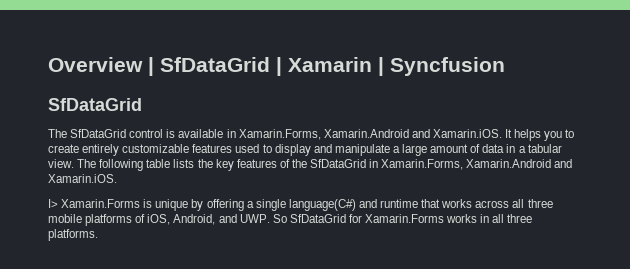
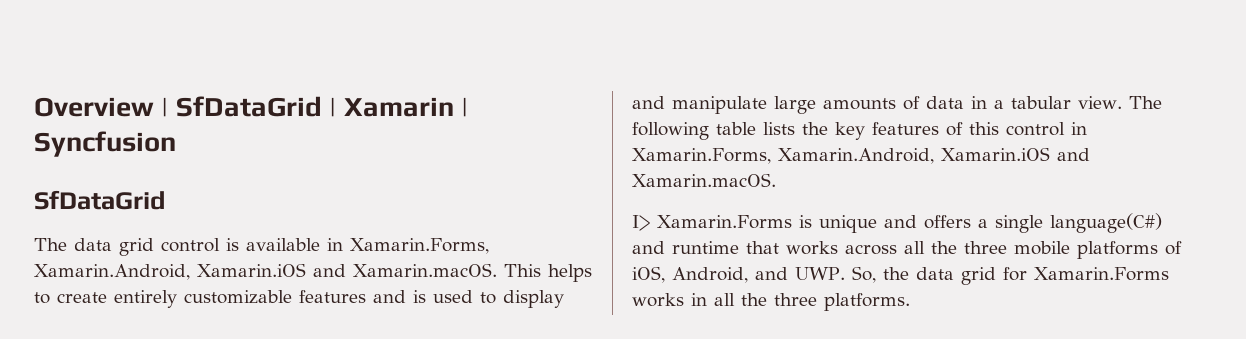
- The SfDataGrid control is available in Xamarin.Forms, Xamarin.Android and Xamarin.iOS. It helps you to create entirely customizable features used to display and manipulate a large amount of data in a tabular view.
+ The data grid control is available in Xamarin.Forms, Xamarin.Android, Xamarin.iOS and Xamarin.macOS. This helps to create entirely customizable features and is used to display and manipulate large amounts of data in a tabular view.
- The following table lists the key features of the SfDataGrid in Xamarin.Forms, Xamarin.Android and Xamarin.iOS.
+ The following table lists the key features of this control in Xamarin.Forms, Xamarin.Android, Xamarin.iOS and Xamarin.macOS.
- I> Xamarin.Forms is unique by offering a single language(C#) and runtime that works across all three mobile platforms of iOS, Android, and UWP. So SfDataGrid for Xamarin.Forms works in all three platforms.
+ I> Xamarin.Forms is unique and offers a single language(C#) and runtime that works across all the three mobile platforms of iOS, Android, and UWP. So, the data grid for Xamarin.Forms works in all the three platforms.

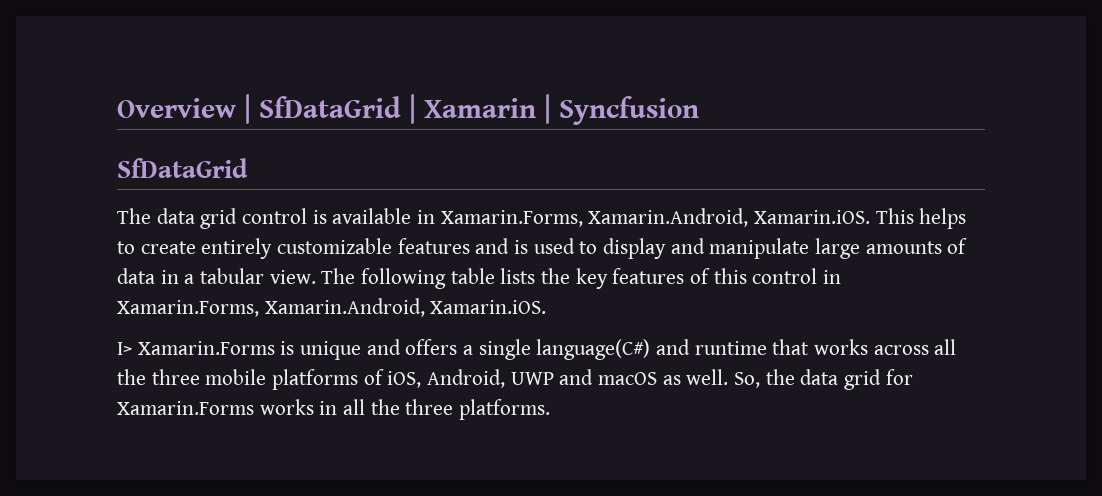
- The data grid control is available in Xamarin.Forms, Xamarin.Android, Xamarin.iOS and Xamarin.macOS. This helps to create entirely customizable features and is used to display and manipulate large amounts of data in a tabular view.
+ The data grid control is available in Xamarin.Forms, Xamarin.Android, Xamarin.iOS. This helps to create entirely customizable features and is used to display and manipulate large amounts of data in a tabular view.
- The following table lists the key features of this control in Xamarin.Forms, Xamarin.Android, Xamarin.iOS and Xamarin.macOS.
+ The following table lists the key features of this control in Xamarin.Forms, Xamarin.Android, Xamarin.iOS.
- I> Xamarin.Forms is unique and offers a single language(C#) and runtime that works across all the three mobile platforms of iOS, Android, and UWP. So, the data grid for Xamarin.Forms works in all the three platforms.
+ I> Xamarin.Forms is unique and offers a single language(C#) and runtime that works across all the three mobile platforms of iOS, Android, UWP and macOS as well. So, the data grid for Xamarin.Forms works in all the three platforms.

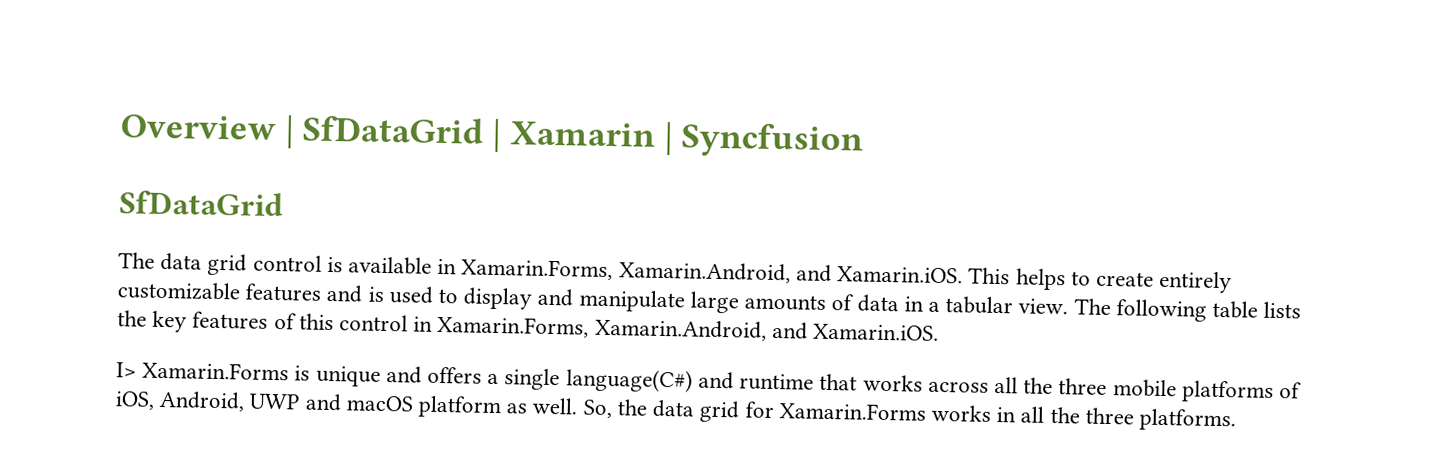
- The data grid control is available in Xamarin.Forms, Xamarin.Android, Xamarin.iOS. This helps to create entirely customizable features and is used to display and manipulate large amounts of data in a tabular view.
+ The data grid control is available in Xamarin.Forms, Xamarin.Android, and Xamarin.iOS. This helps to create entirely customizable features and is used to display and manipulate large amounts of data in a tabular view.
- The following table lists the key features of this control in Xamarin.Forms, Xamarin.Android, Xamarin.iOS.
+ The following table lists the key features of this control in Xamarin.Forms, Xamarin.Android, and Xamarin.iOS.
- I> Xamarin.Forms is unique and offers a single language(C#) and runtime that works across all the three mobile platforms of iOS, Android, UWP and macOS as well.
+ I> Xamarin.Forms is unique and offers a single language(C#) and runtime that works across all the three mobile platforms of iOS, Android, UWP and macOS platform as well.

